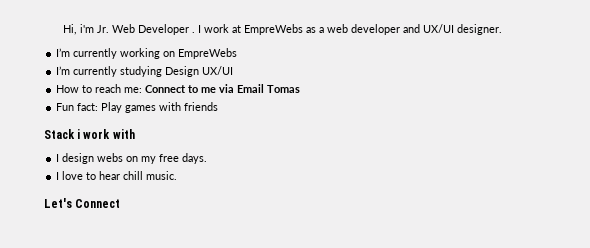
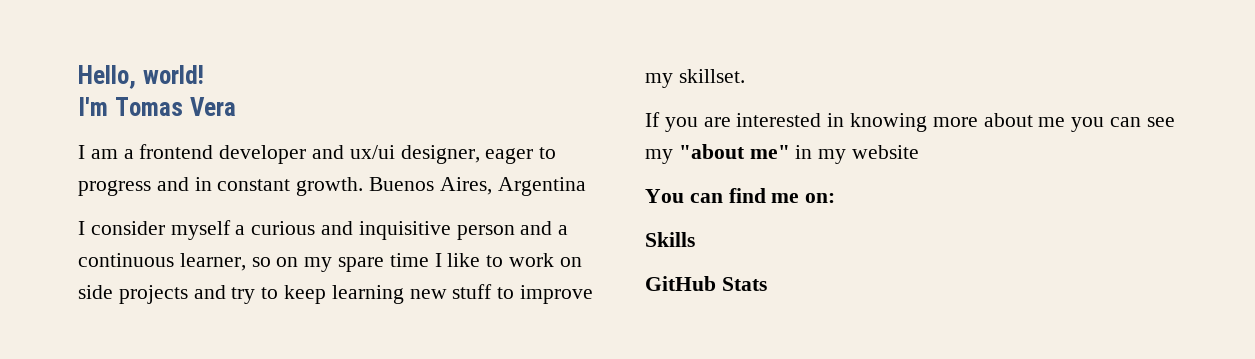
- Hi, i'm Jr. Web Developer . I work at EmpreWebs as a web developer and UX/UI designer.
- I’m currently working on EmpreWebs
- I’m currently studying Design UX/UI
- How to reach me: Connect to me via Email Tomas
- Fun fact: Play games with friends
- Stack i work with
- I design webs on my free days.
- I love to hear chill music.
- Let's Connect
+ Hello, world!
+ I'm Tomas Vera
+ I am a frontend developer and ux/ui designer, eager to progress and in constant growth. Buenos Aires, Argentina
+ I consider myself a curious and inquisitive person and a continuous learner, so on my spare time I like to work on side projects and try to keep learning new stuff to improve my skillset.
+ If you are interested in knowing more about me you can see my "about me" in my website
+ You can find me on:
+ Skills
+ GitHub Stats

